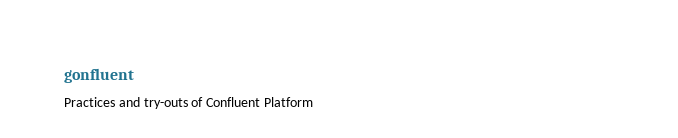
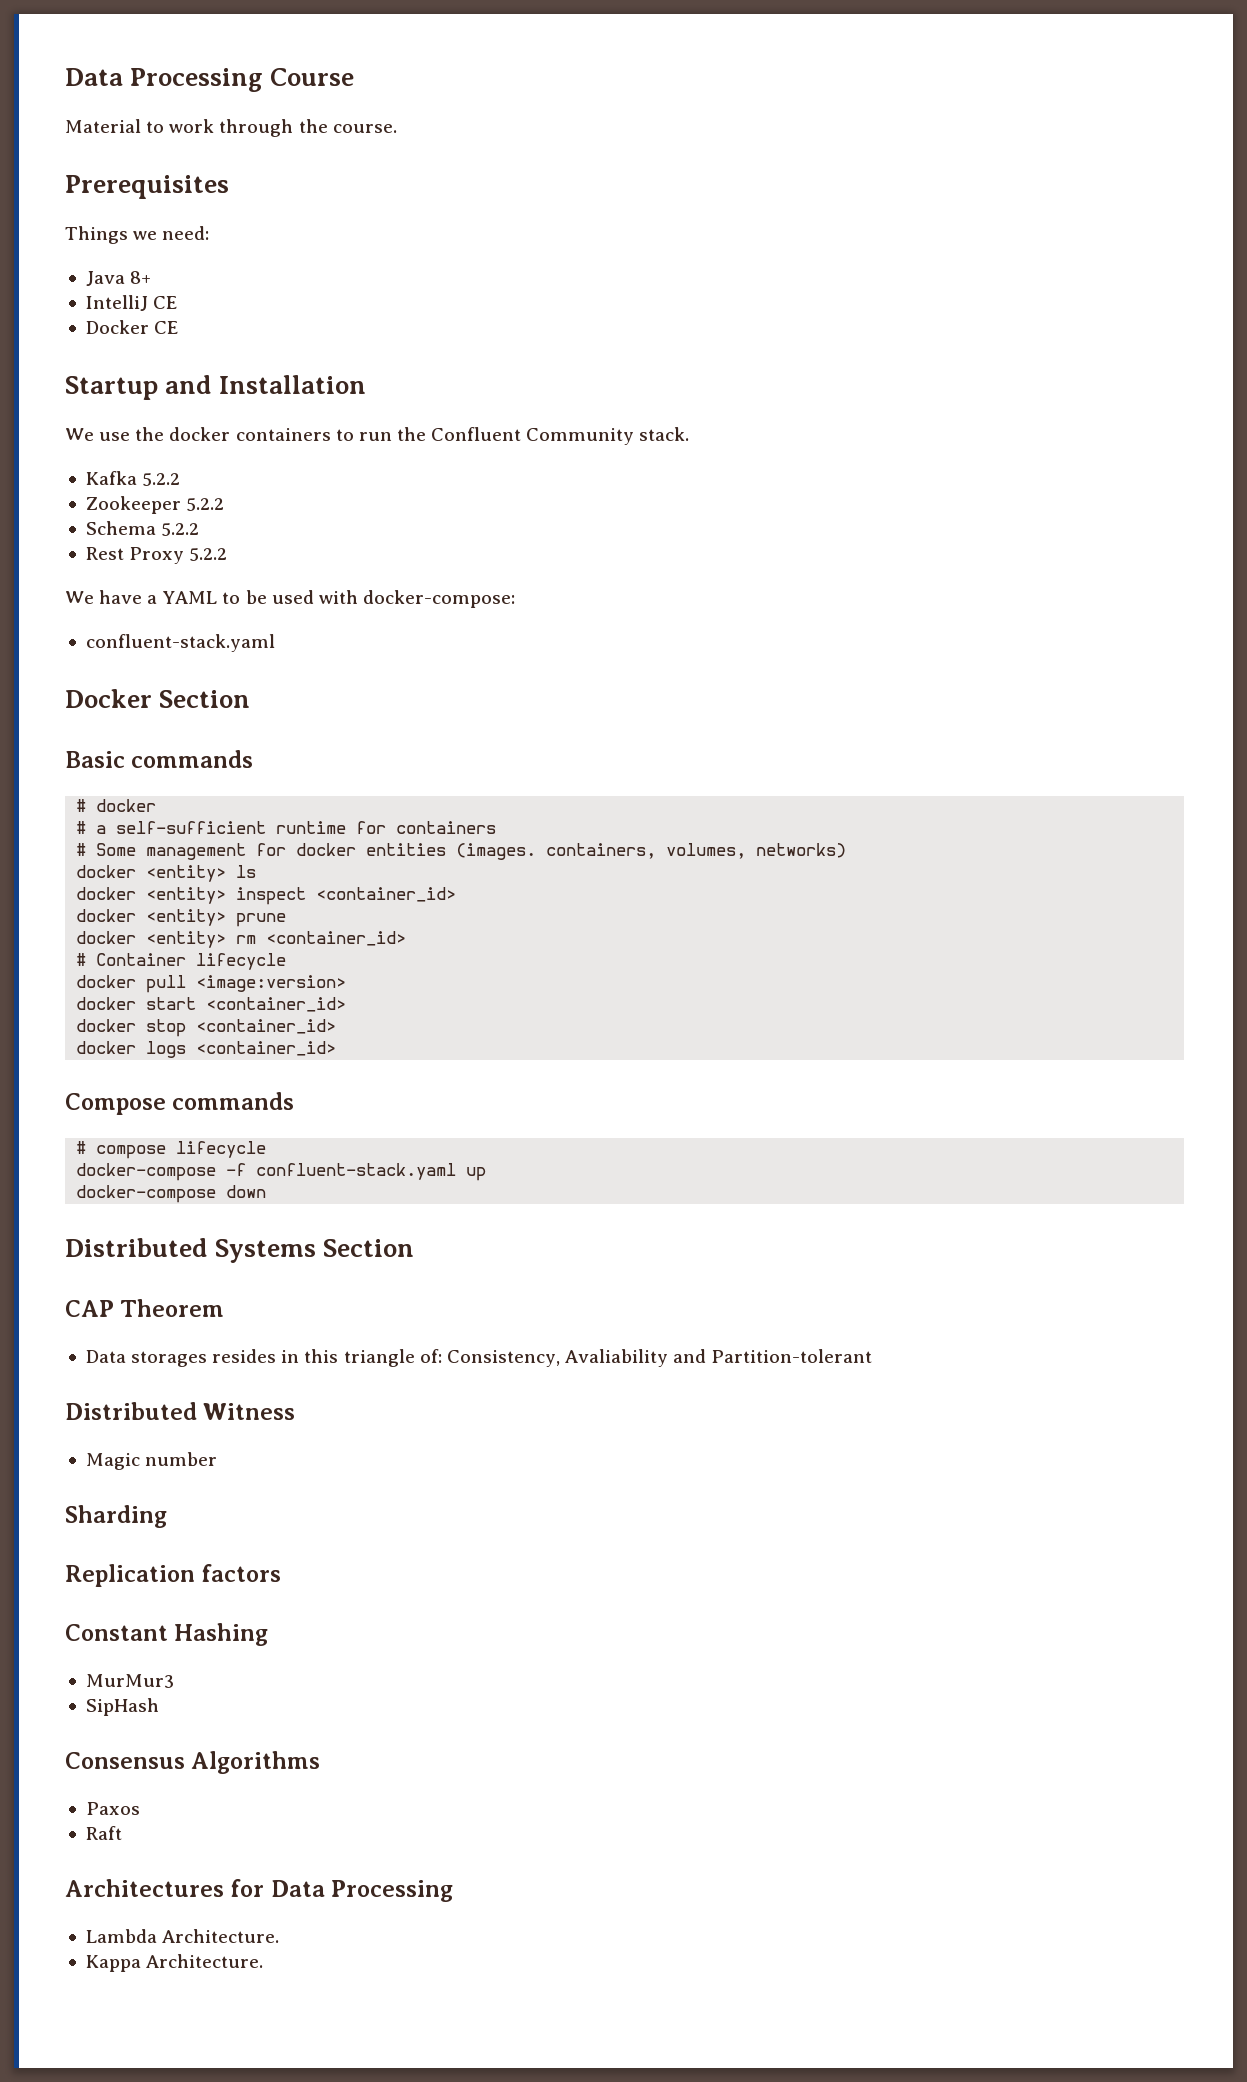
- gonfluent
- Practices and try-outs of Confluent Platform
+ Data Processing Course
+ Material to work through the course.
+ Prerequisites
+ Things we need:
+ Java 8+
+ IntelliJ CE
+ Docker CE
+ Startup and Installation
+ We use the docker containers to run the Confluent Community stack.
+ Kafka 5.2.2
+ Zookeeper 5.2.2
+ Schema 5.2.2
+ Rest Proxy 5.2.2
+ We have a YAML to be used with docker-compose:
+ confluent-stack.yaml
+ Docker Section
+ Basic commands
+ # docker
+ # a self-sufficient runtime for containers
+ # Some management for docker entities (images. containers, volumes, networks)
+ docker <entity> ls
+ docker <entity> inspect <container_id>
+ docker <entity> prune
+ docker <entity> rm <container_id>
+ # Container lifecycle
+ docker pull <image:version>
+ docker start <container_id>
+ docker stop <container_id>
+ docker logs <container_id>
+ Compose commands
+ # compose lifecycle
+ docker-compose -f confluent-stack.yaml up
+ docker-compose down
+ Distributed Systems Section
+ CAP Theorem
+ Data storages resides in this triangle of: Consistency, Avaliability and Partition-tolerant
+ Distributed Witness
+ Magic number
+ Sharding
+ Replication factors
+ Constant Hashing
+ MurMur3
+ SipHash
+ Consensus Algorithms
+ Paxos
+ Raft
+ Architectures for Data Processing
+ Lambda Architecture.
+ Kappa Architecture.

